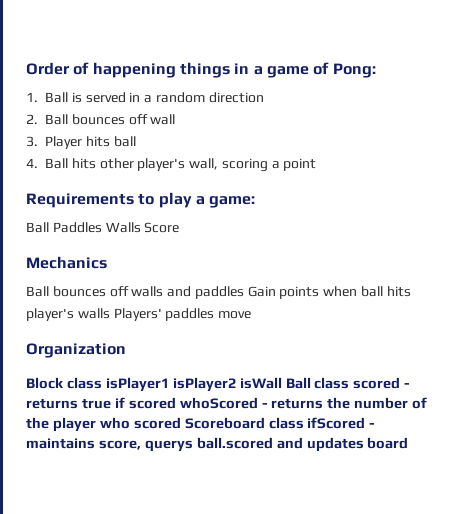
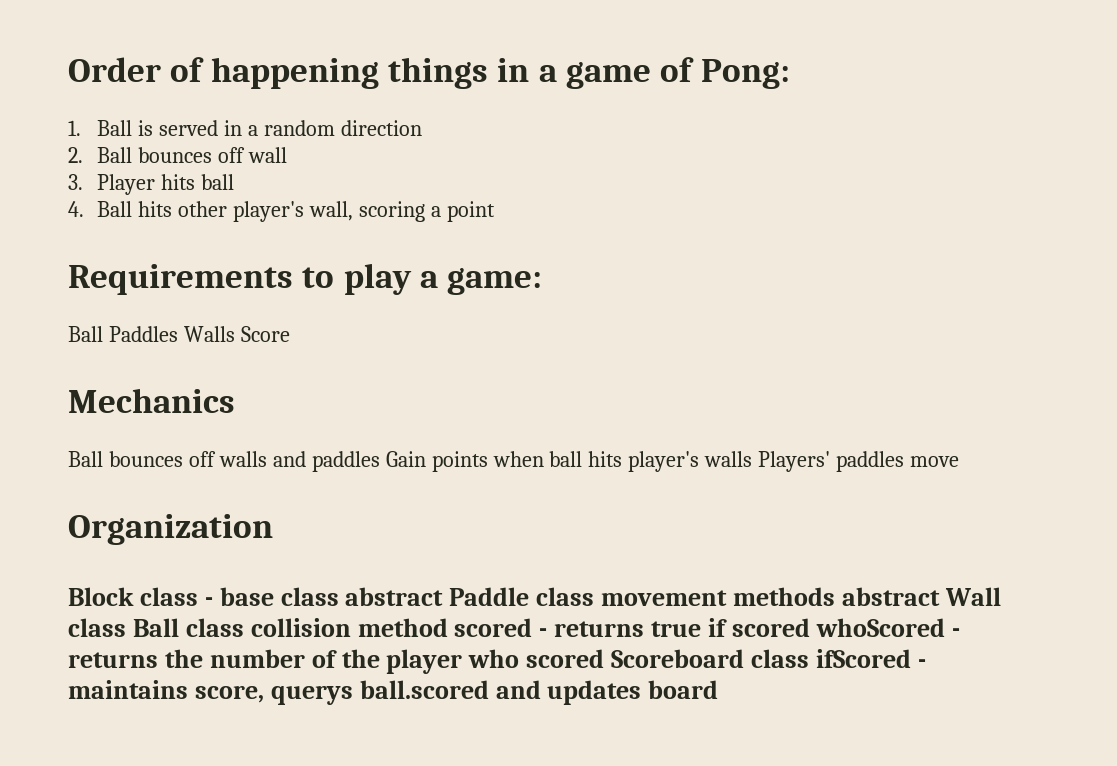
- Block class isPlayer1 isPlayer2 isWall Ball class scored - returns true if scored whoScored - returns the number of the player who scored Scoreboard class ifScored - maintains score, querys ball.scored and updates board
+ Block class - base class abstract Paddle class movement methods abstract Wall class Ball class collision method scored - returns true if scored whoScored - returns the number of the player who scored Scoreboard class ifScored - maintains score, querys ball.scored and updates board

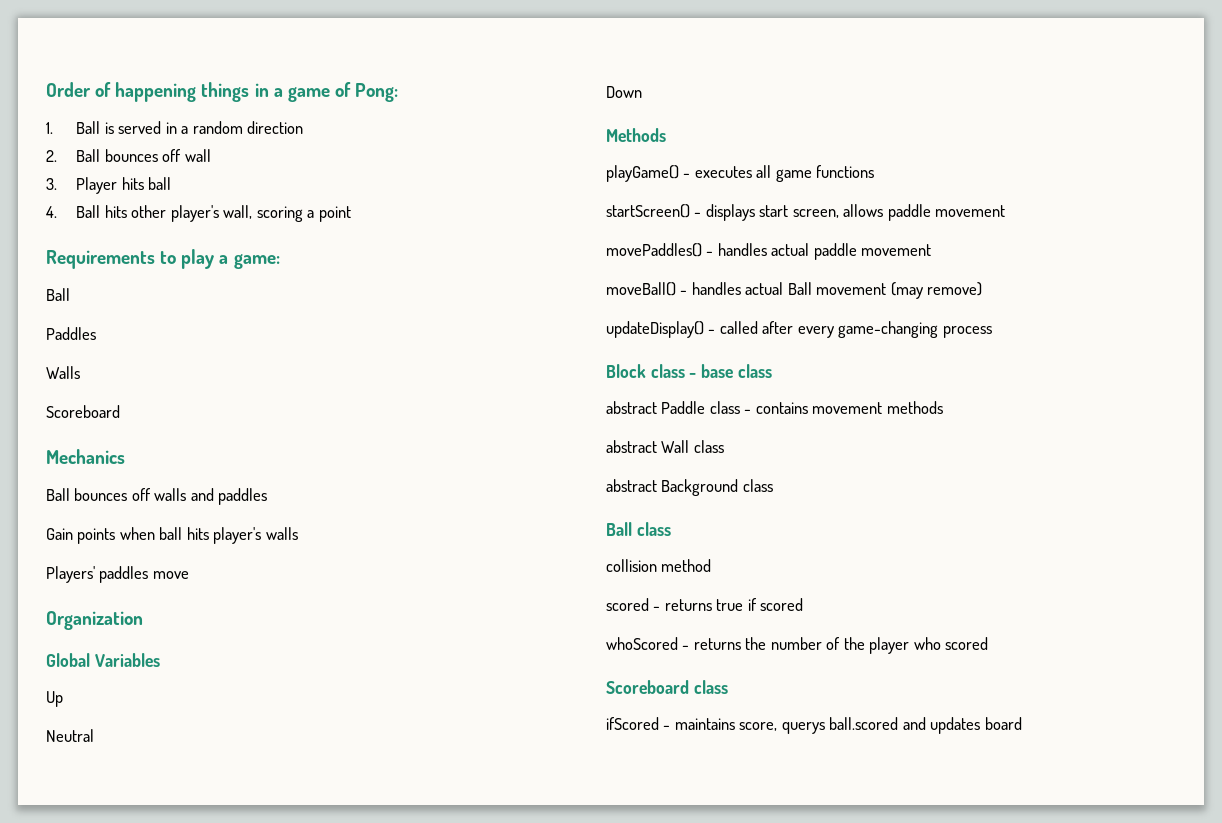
  Requirements to play a game:
- Ball Paddles Walls Score
+ Ball
+ Paddles
+ Walls
+ Scoreboard
- Ball bounces off walls and paddles Gain points when ball hits player's walls Players' paddles move
+ Ball bounces off walls and paddles
+ Gain points when ball hits player's walls
+ Players' paddles move
+ Global Variables
+ Up
+ Neutral
+ Down
+ Methods
+ playGame() - executes all game functions
+ startScreen() - displays start screen, allows paddle movement
+ movePaddles() - handles actual paddle movement
+ moveBall() - handles actual Ball movement (may remove)
+ updateDisplay() - called after every game-changing process
- Block class - base class abstract Paddle class movement methods abstract Wall class Ball class collision method scored - returns true if scored whoScored - returns the number of the player who scored Scoreboard class ifScored - maintains score, querys ball.scored and updates board
+ Block class - base class
+ abstract Paddle class - contains movement methods
+ abstract Wall class
+ abstract Background class
+ Ball class
+ collision method
+ scored - returns true if scored
+ whoScored - returns the number of the player who scored
+ Scoreboard class
+ ifScored - maintains score, querys ball.scored and updates board

